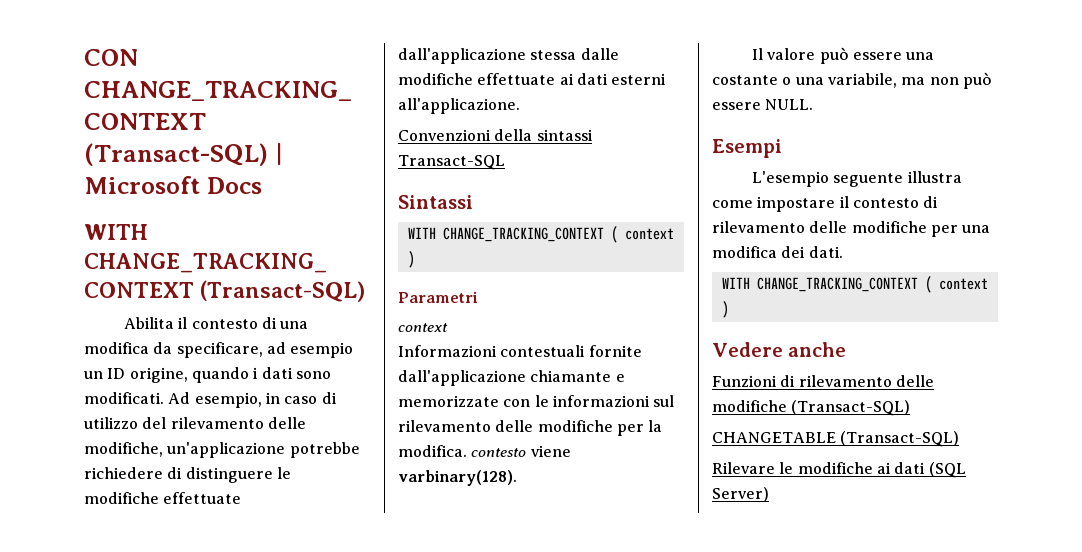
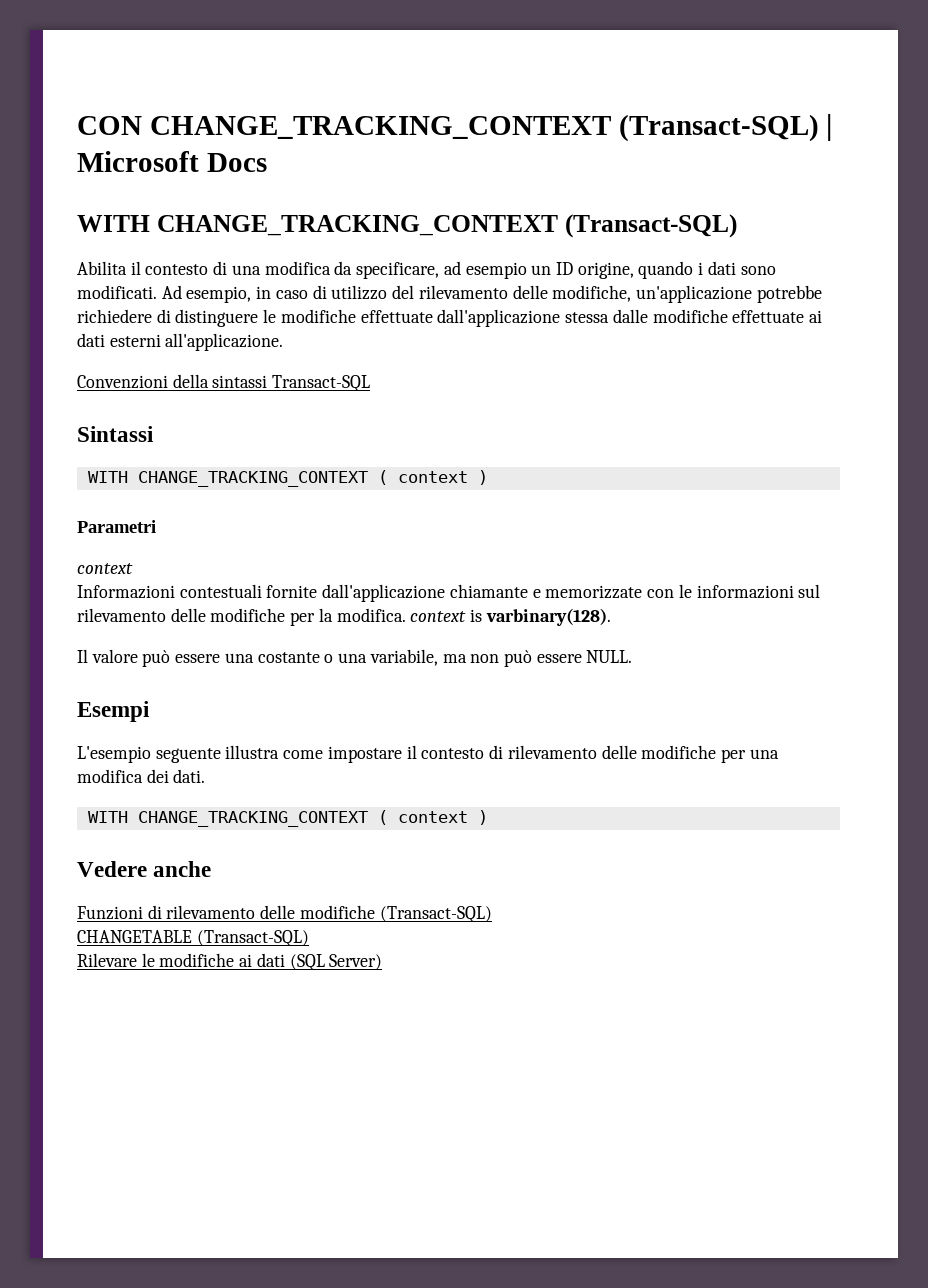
- Informazioni contestuali fornite dall'applicazione chiamante e memorizzate con le informazioni sul rilevamento delle modifiche per la modifica. contesto viene varbinary(128).
+ Informazioni contestuali fornite dall'applicazione chiamante e memorizzate con le informazioni sul rilevamento delle modifiche per la modifica. context is varbinary(128).

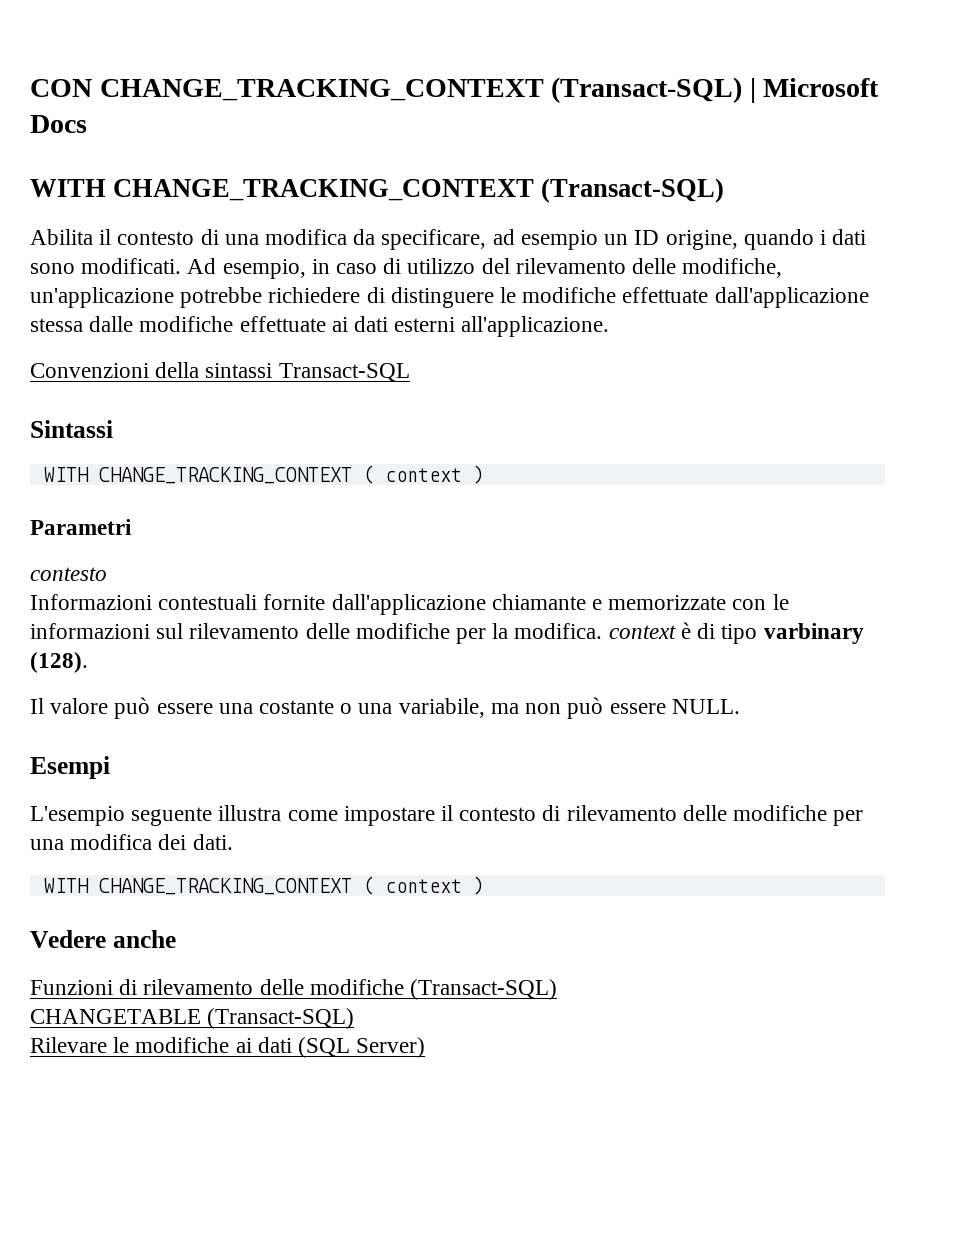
  Parametri
- context
+ contesto
- Informazioni contestuali fornite dall'applicazione chiamante e memorizzate con le informazioni sul rilevamento delle modifiche per la modifica. context is varbinary(128).
+ Informazioni contestuali fornite dall'applicazione chiamante e memorizzate con le informazioni sul rilevamento delle modifiche per la modifica. context è di tipo varbinary (128).

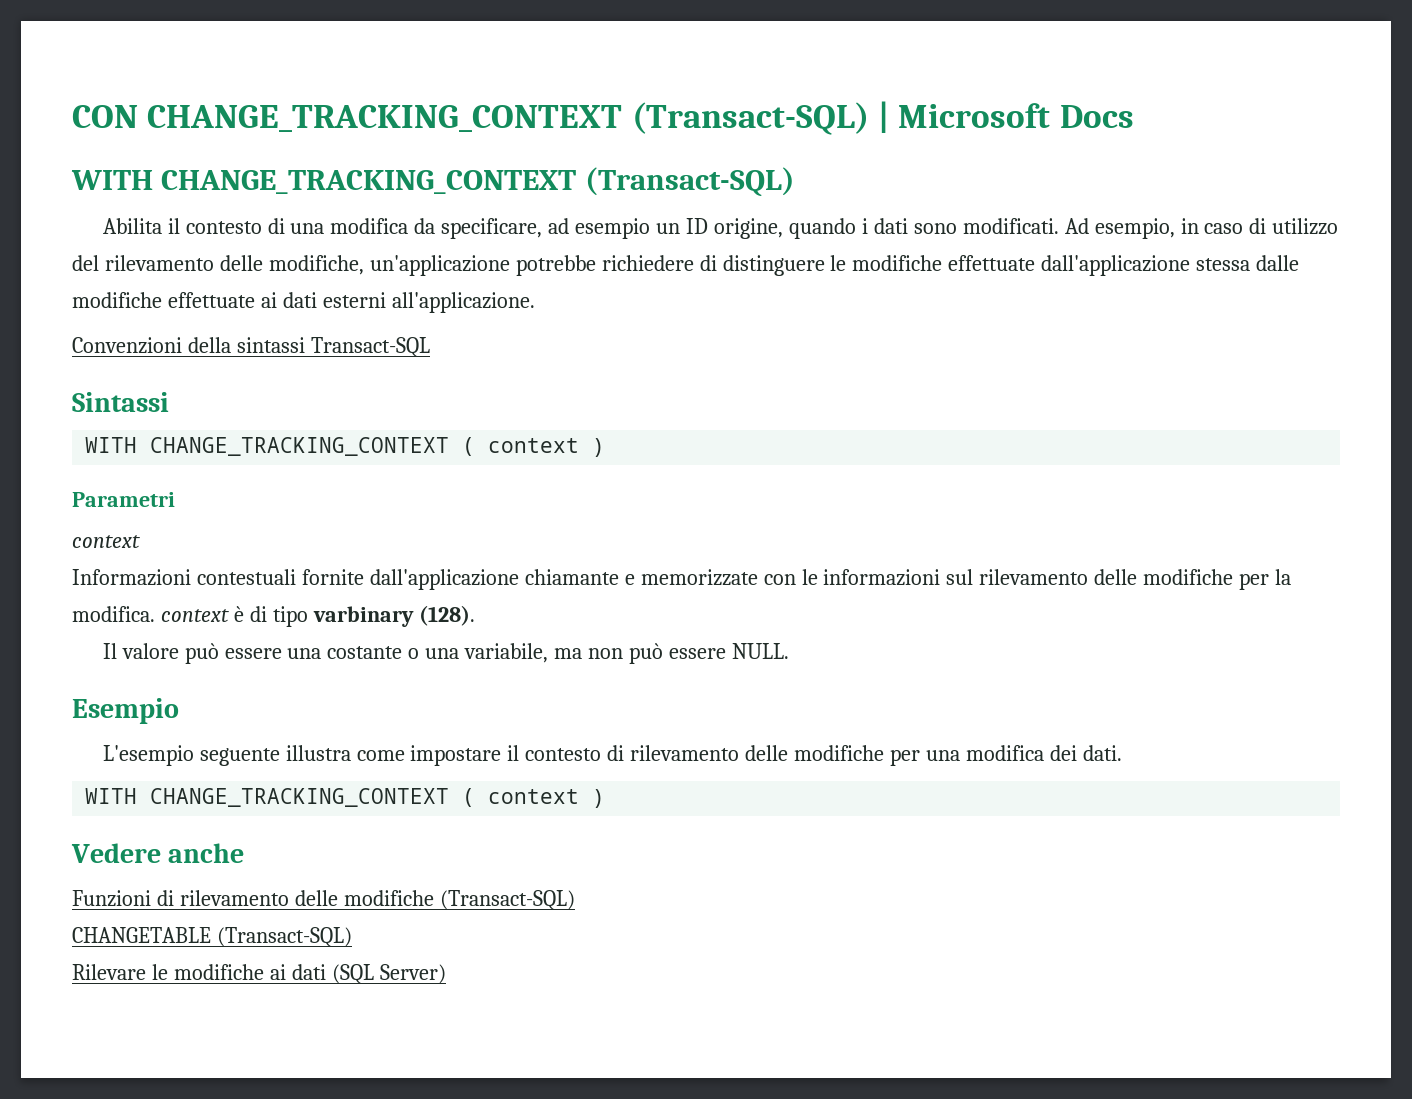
  Parametri
- contesto
+ context
- Esempi
+ Esempio

